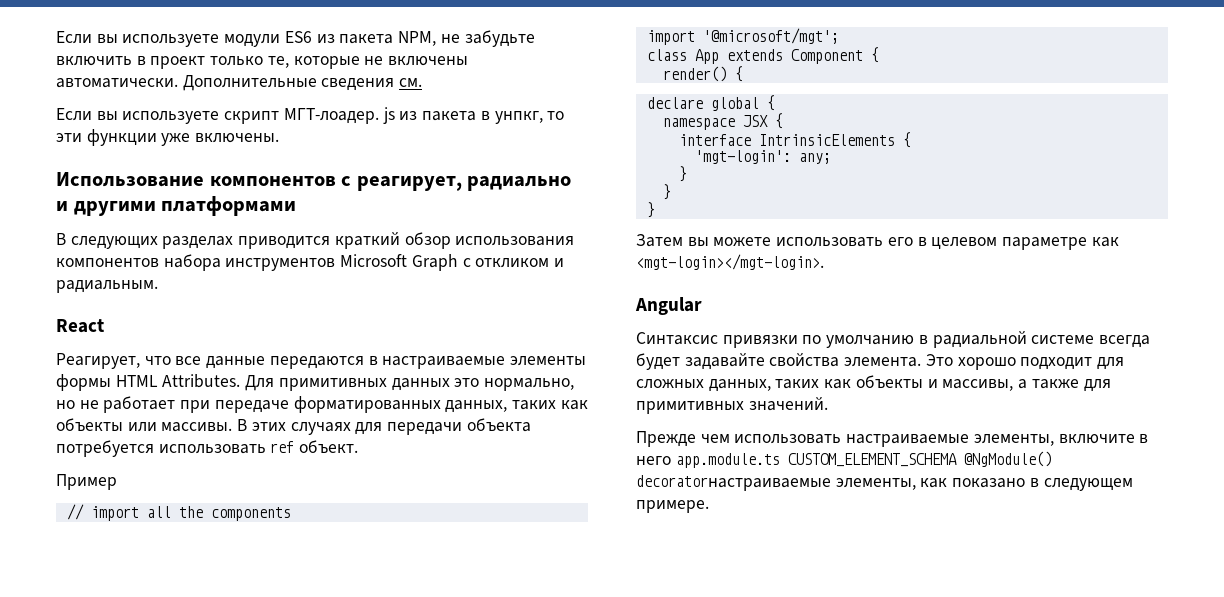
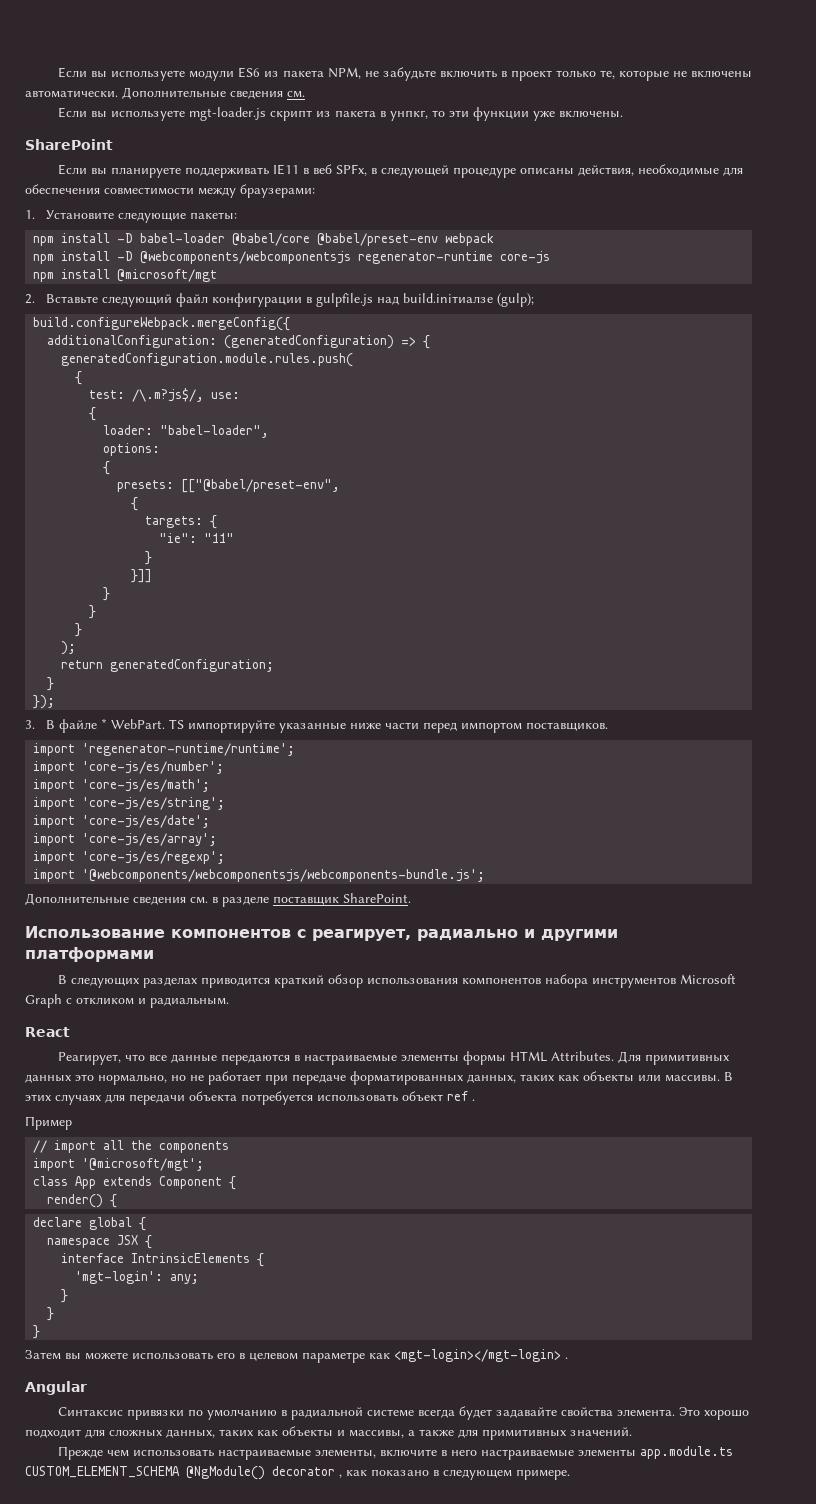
- Если вы используете скрипт МГТ-лоадер. js из пакета в унпкг, то эти функции уже включены.
+ Если вы используете mgt-loader.js скрипт из пакета в унпкг, то эти функции уже включены.
+ SharePoint
+ Если вы планируете поддерживать IE11 в веб SPFx, в следующей процедуре описаны действия, необходимые для обеспечения совместимости между браузерами:
+ 1. Установите следующие пакеты:
+ npm install -D babel-loader @babel/core @babel/preset-env webpack
+ npm install -D @webcomponents/webcomponentsjs regenerator-runtime core-js
+ npm install @microsoft/mgt
+ 2. Вставьте следующий файл конфигурации в gulpfile.js над build.iniтиалзе (gulp);
+ build.configureWebpack.mergeConfig({
+ additionalConfiguration: (generatedConfiguration) => {
+ generatedConfiguration.module.rules.push(
+ {
+ test: /\.m?js$/, use:
+ {
+ loader: "babel-loader",
+ options:
+ {
+ presets: [["@babel/preset-env",
+ {
+ targets: {
+ "ie": "11"
+ }
+ }]]
+ }
+ }
+ }
+ );
+ return generatedConfiguration;
+ }
+ });
+ 3. В файле * WebPart. TS импортируйте указанные ниже части перед импортом поставщиков.
+ import 'regenerator-runtime/runtime';
+ import 'core-js/es/number';
+ import 'core-js/es/math';
+ import 'core-js/es/string';
+ import 'core-js/es/date';
+ import 'core-js/es/array';
+ import 'core-js/es/regexp';
+ import '@webcomponents/webcomponentsjs/webcomponents-bundle.js';
+ Дополнительные сведения см. в разделе поставщик SharePoint.
- В этих случаях для передачи объекта потребуется использовать ref объект.
+ В этих случаях для передачи объекта потребуется использовать объект ref .
- Затем вы можете использовать его в целевом параметре как <mgt-login></mgt-login>.
+ Затем вы можете использовать его в целевом параметре как <mgt-login></mgt-login> .
- Прежде чем использовать настраиваемые элементы, включите в него app.module.ts CUSTOM_ELEMENT_SCHEMA @NgModule() decoratorнастраиваемые элементы, как показано в следующем примере.
+ Прежде чем использовать настраиваемые элементы, включите в него настраиваемые элементы app.module.ts CUSTOM_ELEMENT_SCHEMA @NgModule() decorator , как показано в следующем примере.

